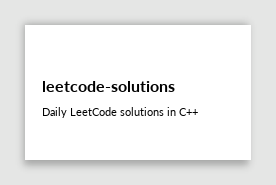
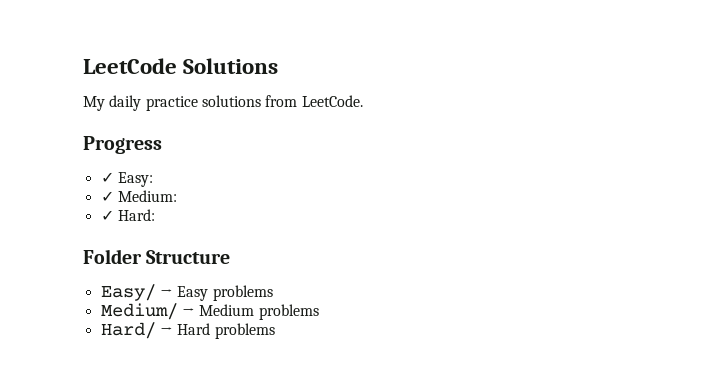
- leetcode-solutions
- Daily LeetCode solutions in C++
+ LeetCode Solutions
+ My daily practice solutions from LeetCode.
+ Progress
+ ✓ Easy:
+ ✓ Medium:
+ ✓ Hard:
+ Folder Structure
+ Easy/ → Easy problems
+ Medium/ → Medium problems
+ Hard/ → Hard problems

